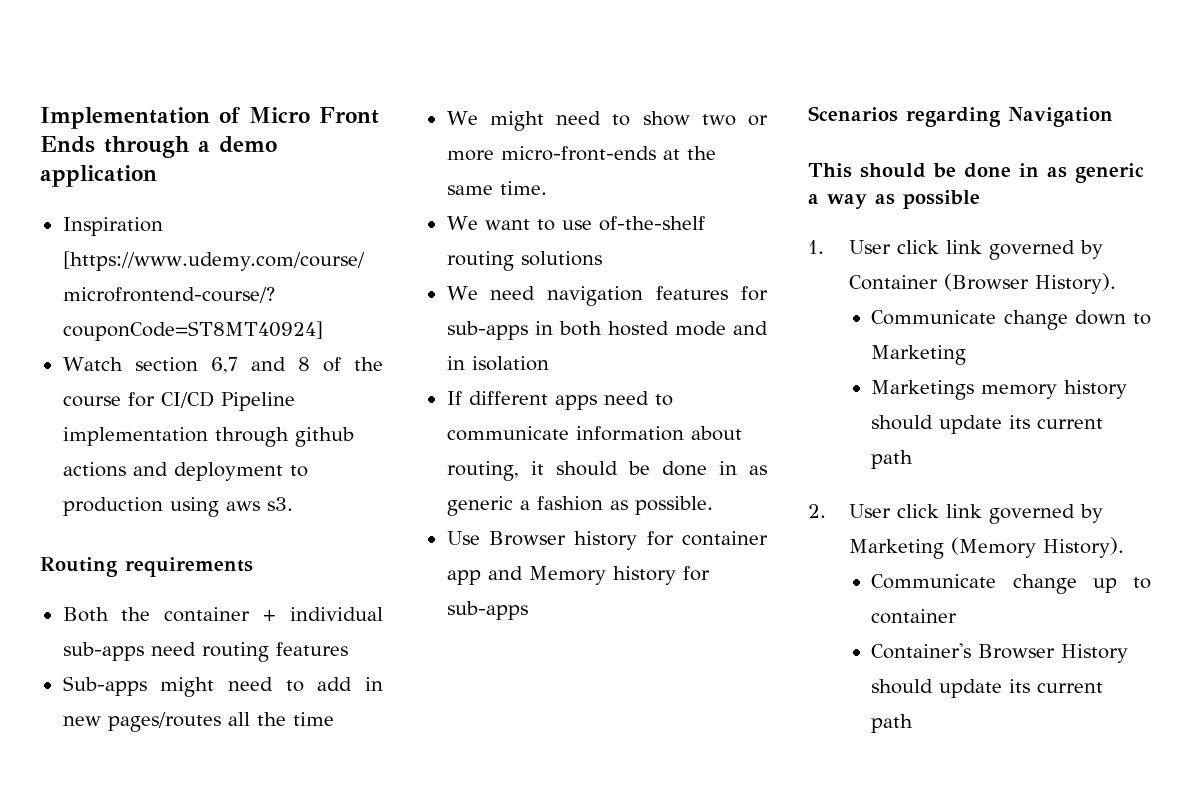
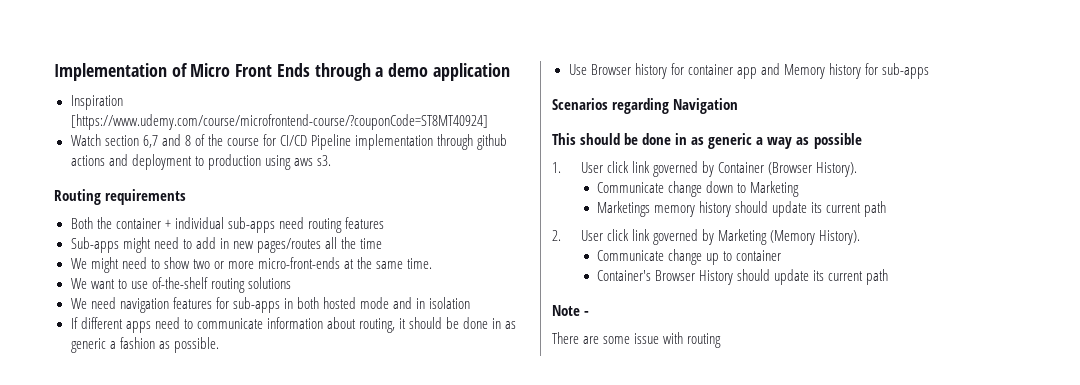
+ Note -
+ There are some issue with routing

